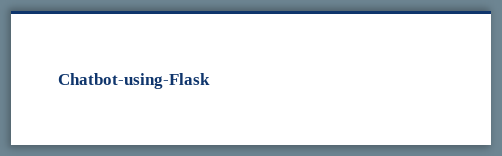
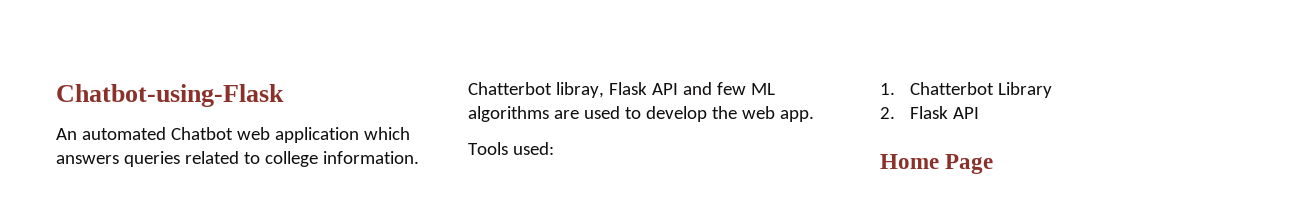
+ An automated Chatbot web application which answers queries related to college information. Chatterbot libray, Flask API and few ML algorithms are used to develop the web app.
+ Tools used:
+ 1. Chatterbot Library
+ 2. Flask API
+ Home Page

